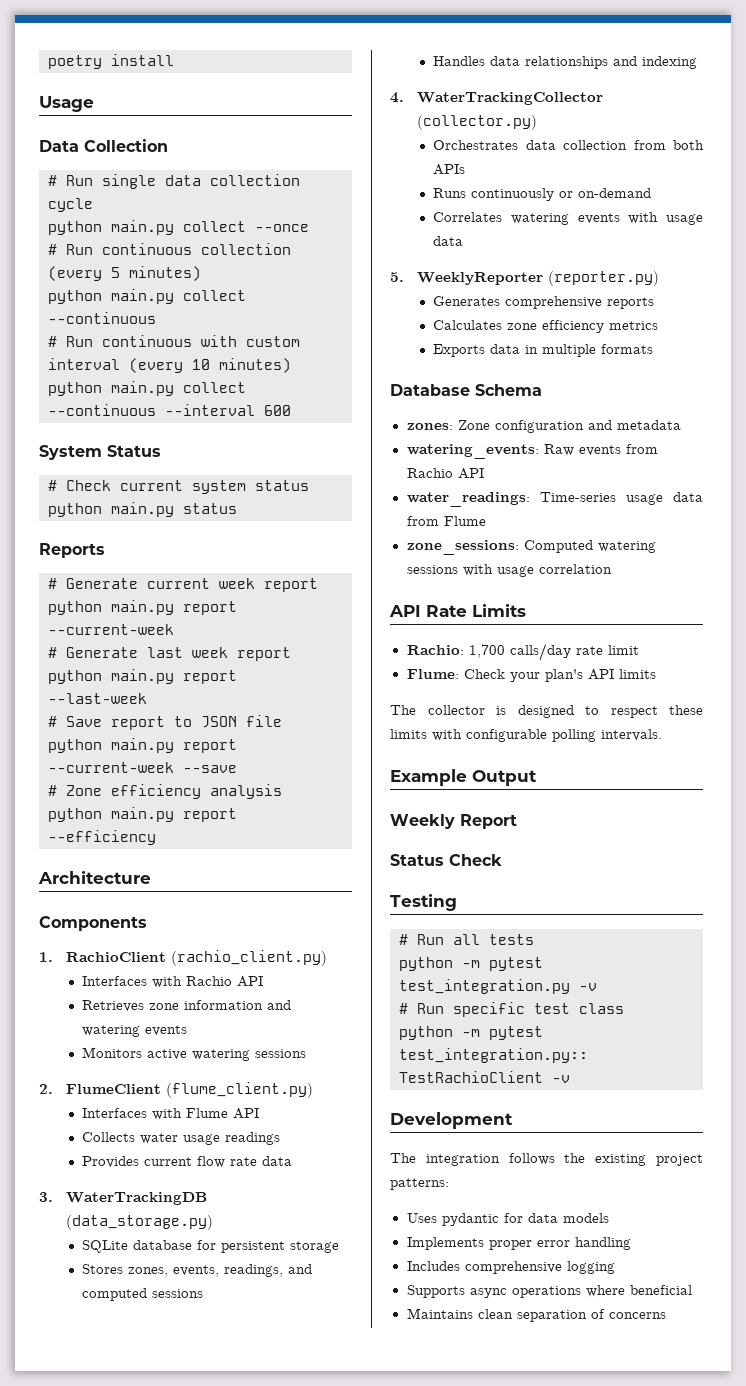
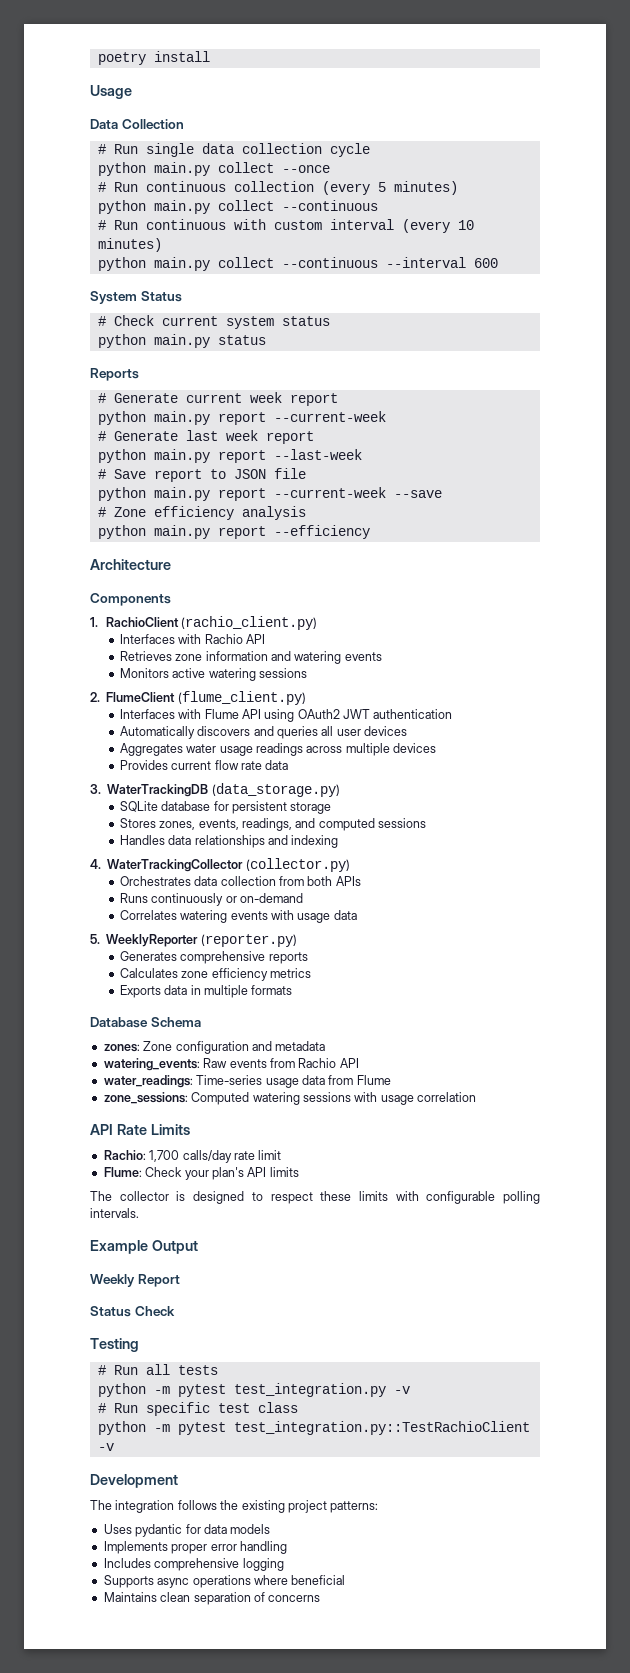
- Interfaces with Flume API
- Collects water usage readings
+ Interfaces with Flume API using OAuth2 JWT authentication
+ Automatically discovers and queries all user devices
+ Aggregates water usage readings across multiple devices

